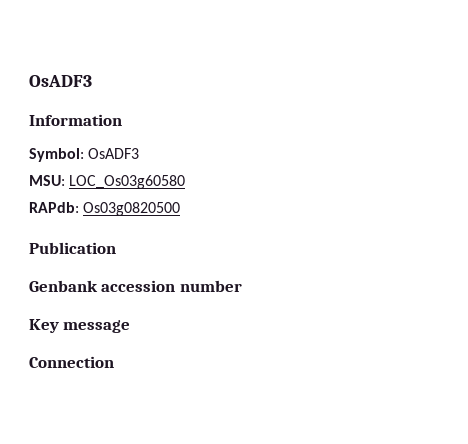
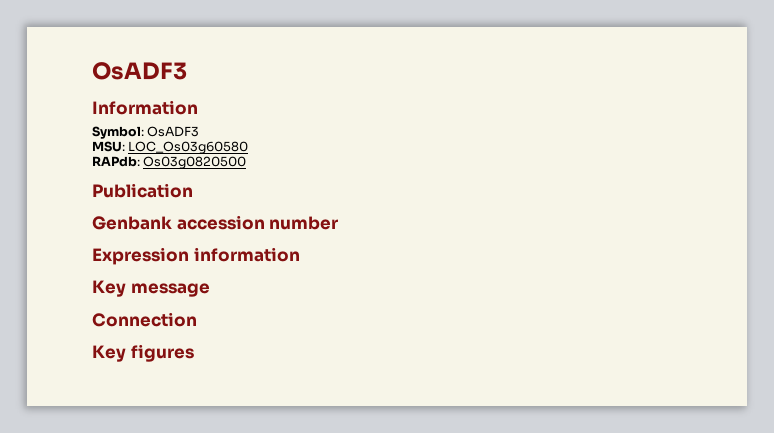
+ Expression information
+ Key figures

